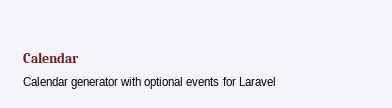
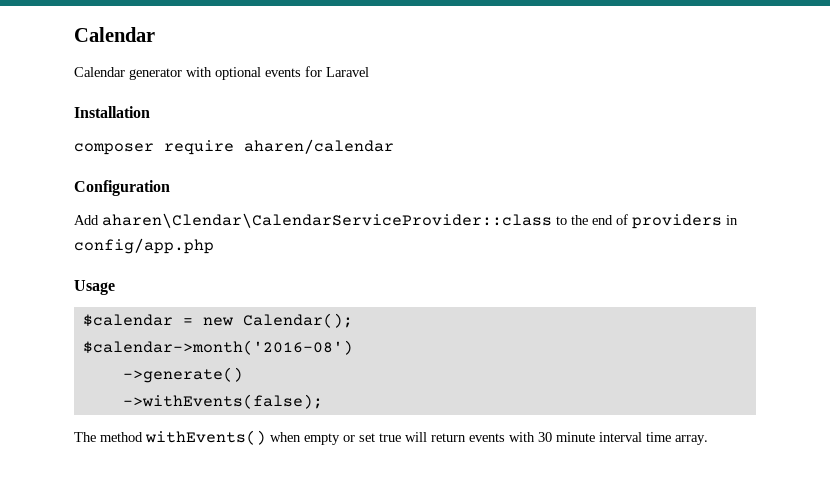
+ Installation
+ composer require aharen/calendar
+ Configuration
+ Add aharen\Clendar\CalendarServiceProvider::class to the end of providers in config/app.php
+ Usage
+ $calendar = new Calendar();
+ $calendar->month('2016-08')
+ ->generate()
+ ->withEvents(false);
+ The method withEvents() when empty or set true will return events with 30 minute interval time array.

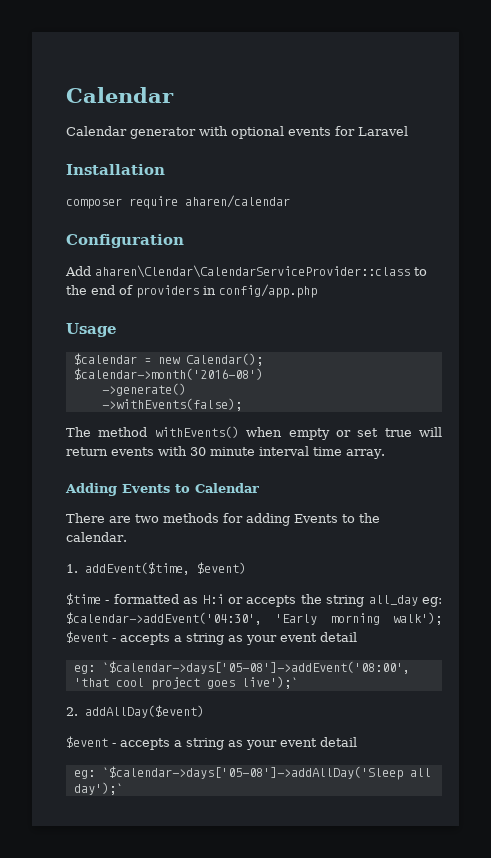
+ Adding Events to Calendar
+ There are two methods for adding Events to the calendar.
+ 1. addEvent($time, $event)
+ $time - formatted as H:i or accepts the string all_day eg: $calendar->addEvent('04:30', 'Early morning walk'); $event - accepts a string as your event detail
+ eg: `$calendar->days['05-08']->addEvent('08:00', 'that cool project goes live');`
+ 2. addAllDay($event)
+ $event - accepts a string as your event detail
+ eg: `$calendar->days['05-08']->addAllDay('Sleep all day');`

